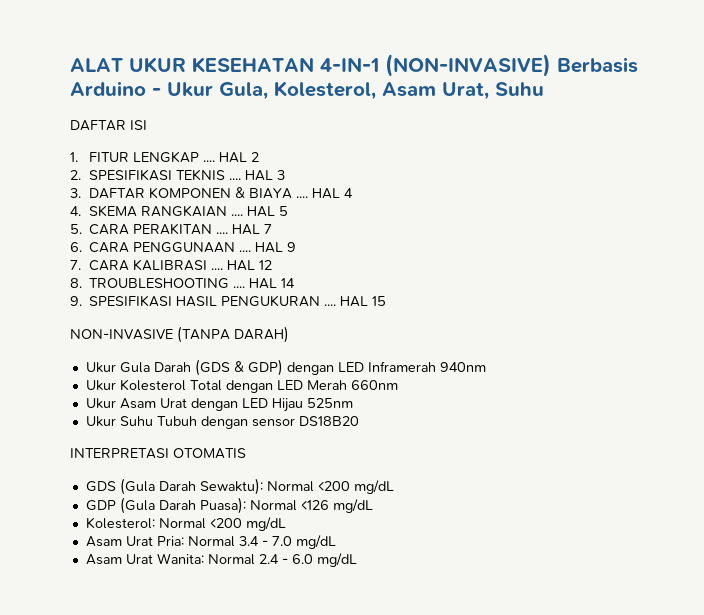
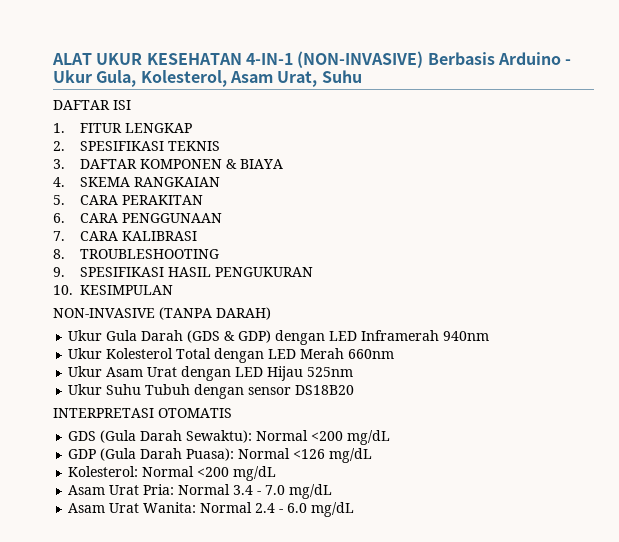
- 1. FITUR LENGKAP .... HAL 2
+ 1. FITUR LENGKAP
- 2. SPESIFIKASI TEKNIS .... HAL 3
+ 2. SPESIFIKASI TEKNIS
- 3. DAFTAR KOMPONEN & BIAYA .... HAL 4
+ 3. DAFTAR KOMPONEN & BIAYA
- 4. SKEMA RANGKAIAN .... HAL 5
+ 4. SKEMA RANGKAIAN
- 5. CARA PERAKITAN .... HAL 7
+ 5. CARA PERAKITAN
- 6. CARA PENGGUNAAN .... HAL 9
+ 6. CARA PENGGUNAAN
- 7. CARA KALIBRASI .... HAL 12
+ 7. CARA KALIBRASI
- 8. TROUBLESHOOTING .... HAL 14
+ 8. TROUBLESHOOTING
- 9. SPESIFIKASI HASIL PENGUKURAN .... HAL 15
+ 9. SPESIFIKASI HASIL PENGUKURAN
+ 10. KESIMPULAN

